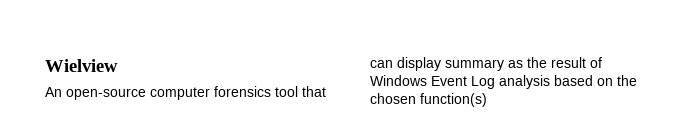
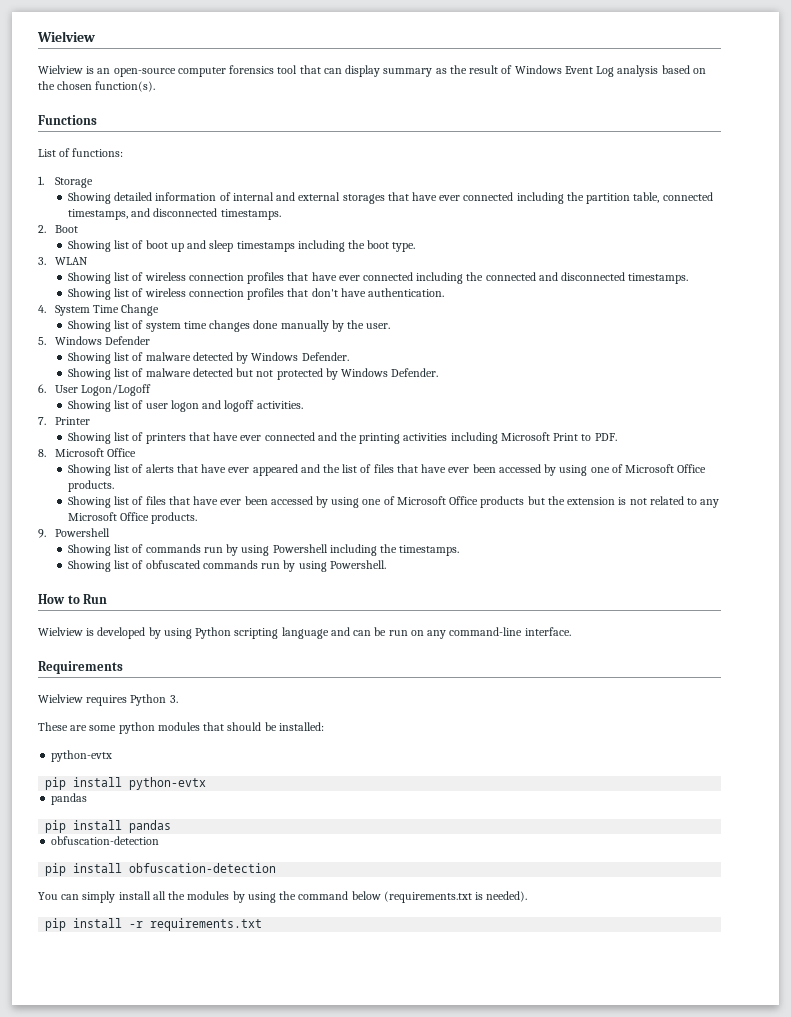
- An open-source computer forensics tool that can display summary as the result of Windows Event Log analysis based on the chosen function(s)
+ Wielview is an open-source computer forensics tool that can display summary as the result of Windows Event Log analysis based on the chosen function(s).
+ Functions
+ List of functions:
+ 1. Storage
+ Showing detailed information of internal and external storages that have ever connected including the partition table, connected timestamps, and disconnected timestamps.
+ 2. Boot
+ Showing list of boot up and sleep timestamps including the boot type.
+ 3. WLAN
+ Showing list of wireless connection profiles that have ever connected including the connected and disconnected timestamps.
+ Showing list of wireless connection profiles that don't have authentication.
+ 4. System Time Change
+ Showing list of system time changes done manually by the user.
+ 5. Windows Defender
+ Showing list of malware detected by Windows Defender.
+ Showing list of malware detected but not protected by Windows Defender.
+ 6. User Logon/Logoff
+ Showing list of user logon and logoff activities.
+ 7. Printer
+ Showing list of printers that have ever connected and the printing activities including Microsoft Print to PDF.
+ 8. Microsoft Office
+ Showing list of alerts that have ever appeared and the list of files that have ever been accessed by using one of Microsoft Office products.
+ Showing list of files that have ever been accessed by using one of Microsoft Office products but the extension is not related to any Microsoft Office products.
+ 9. Powershell
+ Showing list of commands run by using Powershell including the timestamps.
+ Showing list of obfuscated commands run by using Powershell.
+ How to Run
+ Wielview is developed by using Python scripting language and can be run on any command-line interface.
+ Requirements
+ Wielview requires Python 3.
+ These are some python modules that should be installed:
+ python-evtx
+ pip install python-evtx
+ pandas
+ pip install pandas
+ obfuscation-detection
+ pip install obfuscation-detection
+ You can simply install all the modules by using the command below (requirements.txt is needed).
+ pip install -r requirements.txt

